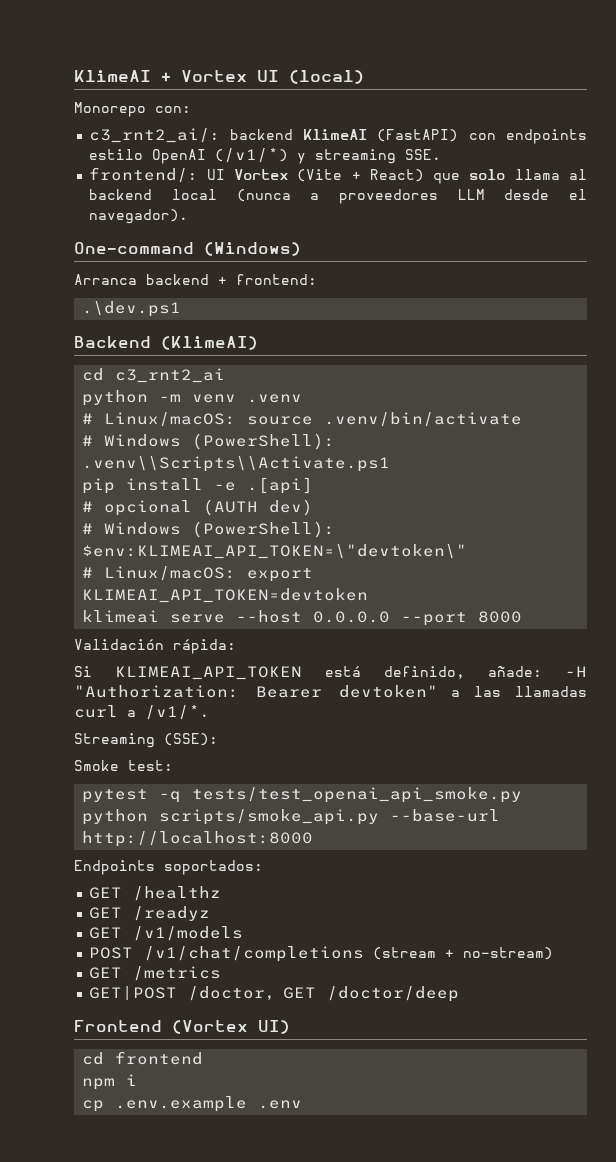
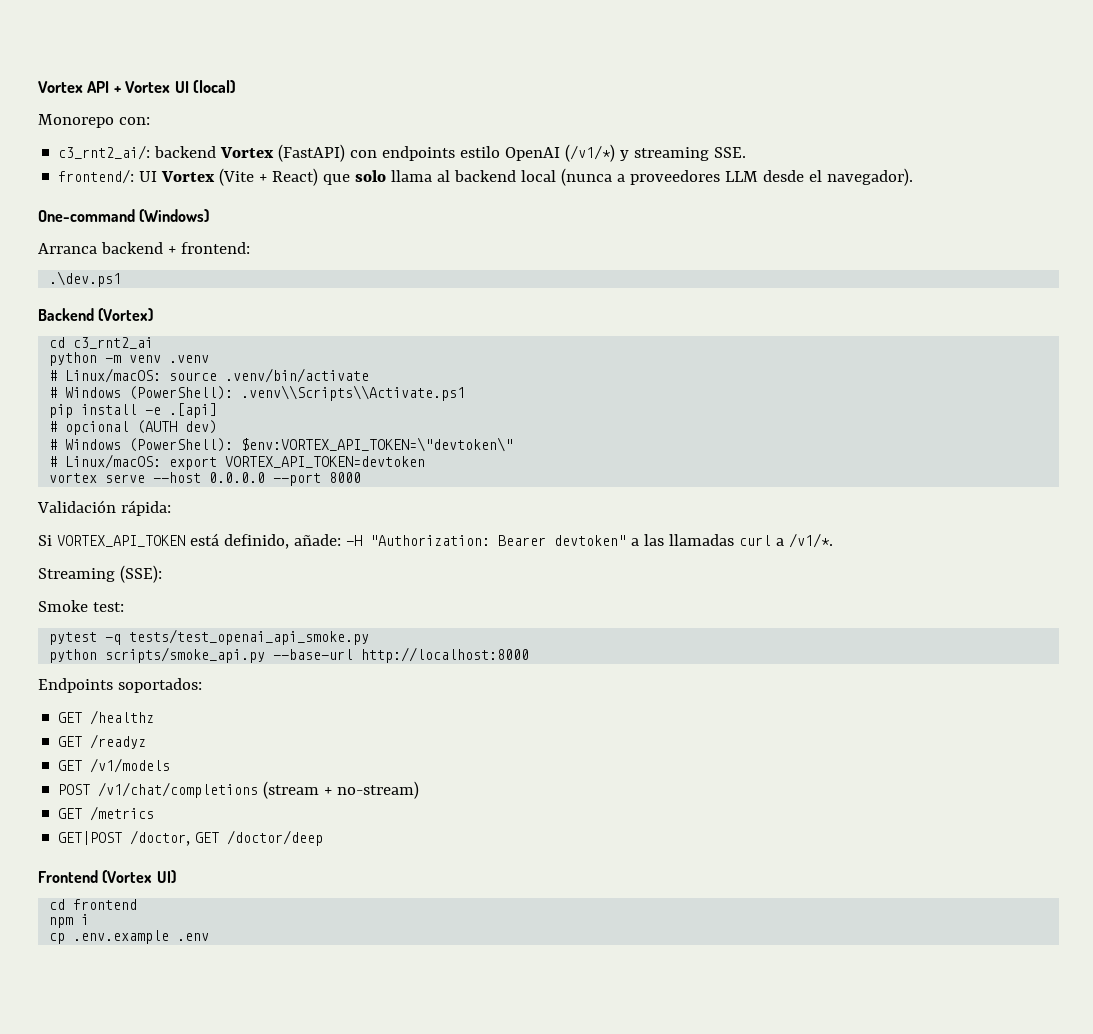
- KlimeAI + Vortex UI (local)
+ Vortex API + Vortex UI (local)
- c3_rnt2_ai/: backend KlimeAI (FastAPI) con endpoints estilo OpenAI (/v1/*) y streaming SSE.
+ c3_rnt2_ai/: backend Vortex (FastAPI) con endpoints estilo OpenAI (/v1/*) y streaming SSE.
- Backend (KlimeAI)
+ Backend (Vortex)
- # Windows (PowerShell): $env:KLIMEAI_API_TOKEN=\"devtoken\"
+ # Windows (PowerShell): $env:VORTEX_API_TOKEN=\"devtoken\"
- # Linux/macOS: export KLIMEAI_API_TOKEN=devtoken
- klimeai serve --host 0.0.0.0 --port 8000
+ # Linux/macOS: export VORTEX_API_TOKEN=devtoken
+ vortex serve --host 0.0.0.0 --port 8000
- Si KLIMEAI_API_TOKEN está definido, añade: -H "Authorization: Bearer devtoken" a las llamadas curl a /v1/*.
+ Si VORTEX_API_TOKEN está definido, añade: -H "Authorization: Bearer devtoken" a las llamadas curl a /v1/*.

